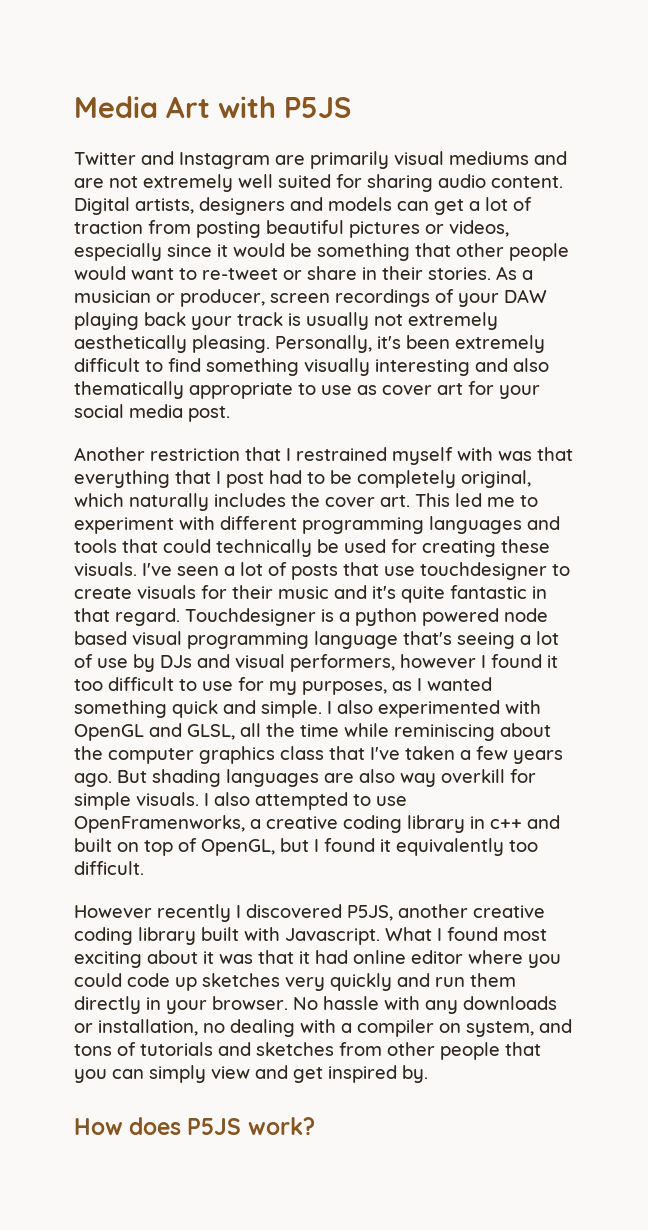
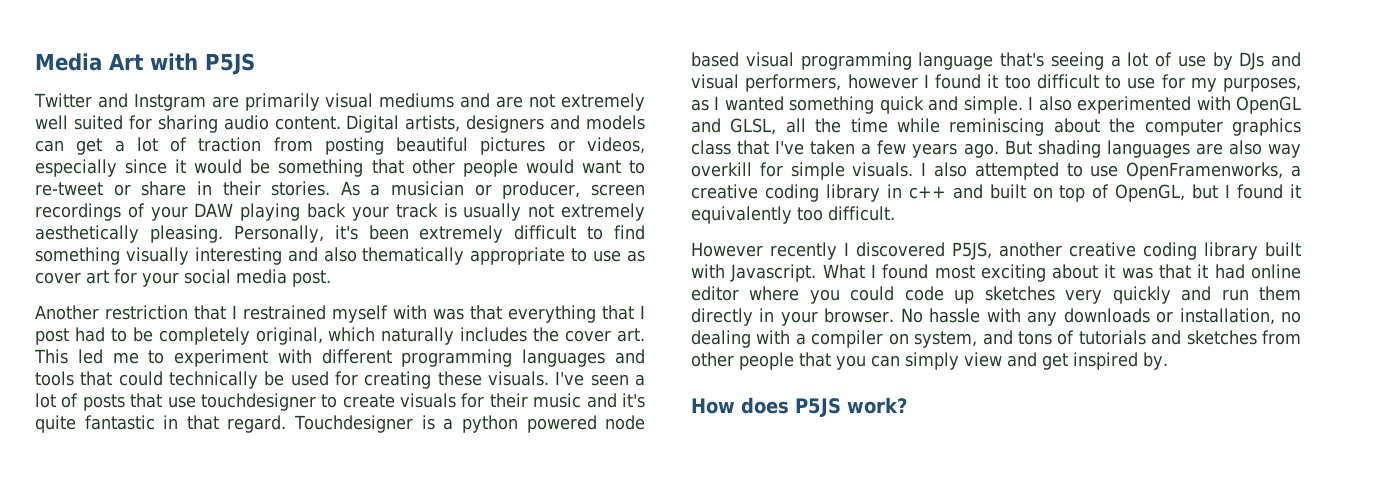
- Twitter and Instagram are primarily visual mediums and are not extremely well suited for sharing audio content.
+ Twitter and Instgram are primarily visual mediums and are not extremely well suited for sharing audio content.

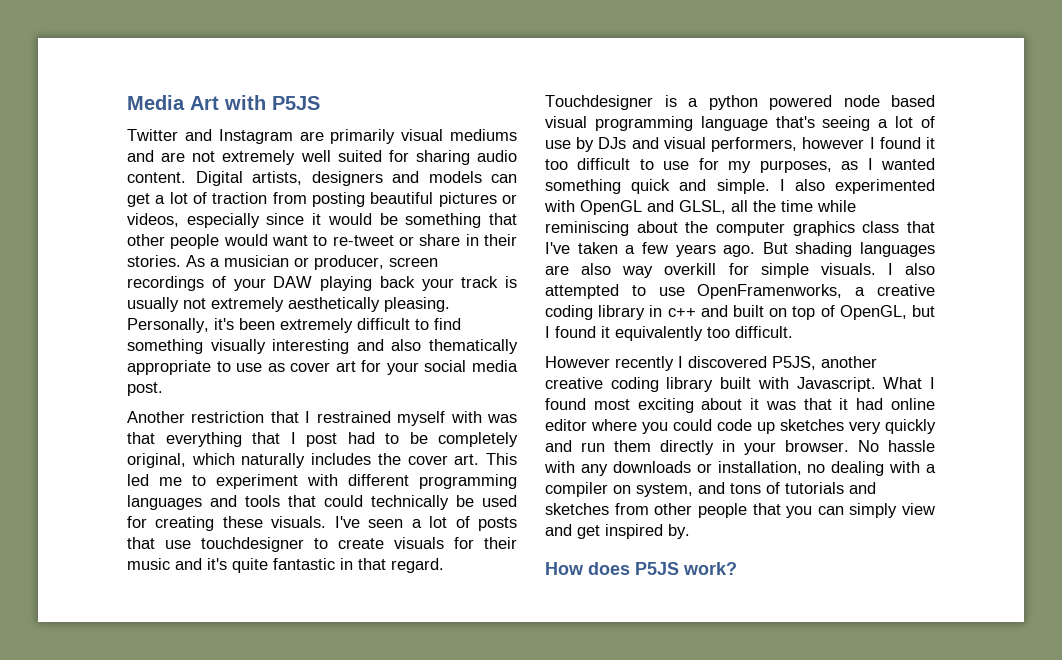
- Twitter and Instgram are primarily visual mediums and are not extremely well suited for sharing audio content.
+ Twitter and Instagram are primarily visual mediums and are not extremely well suited for sharing audio content.

